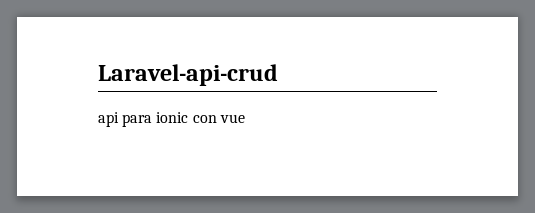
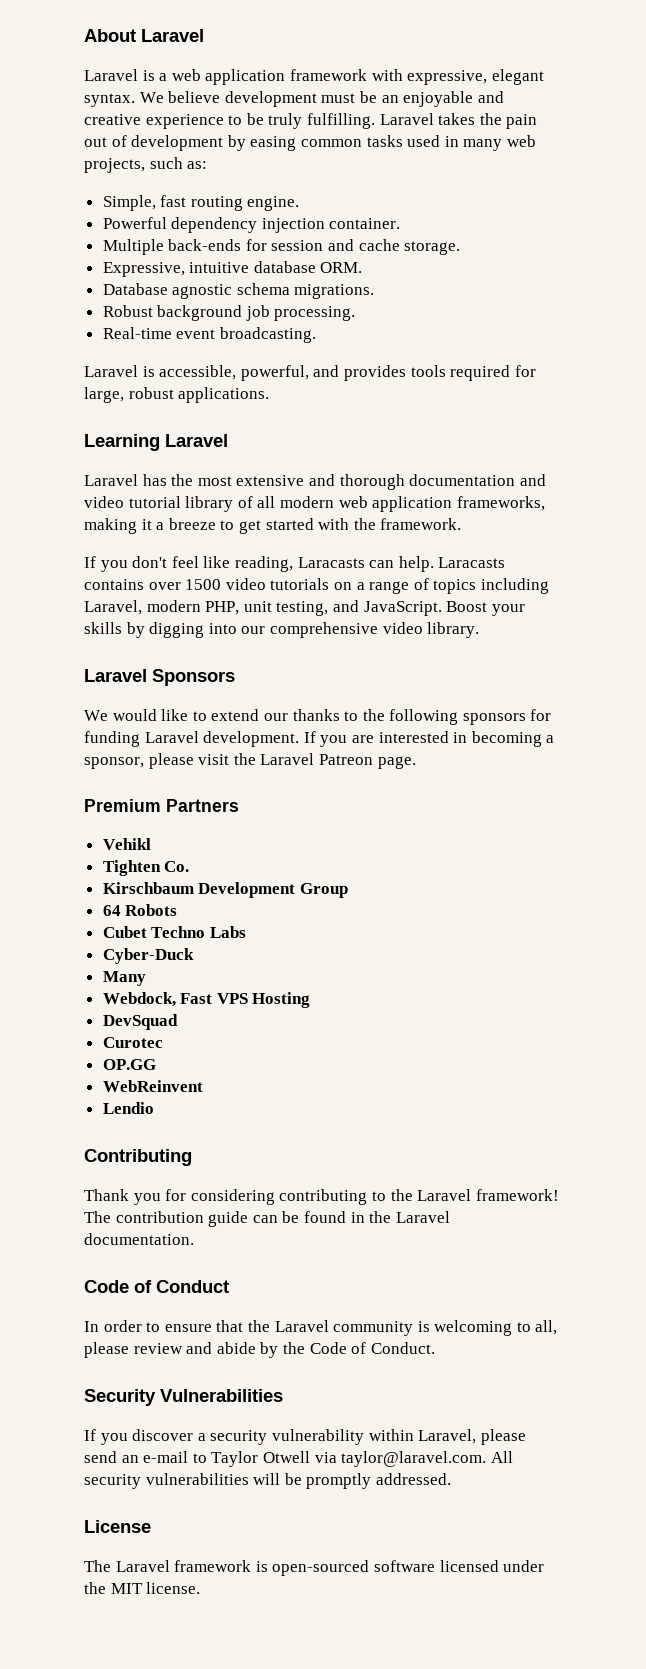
- Laravel-api-crud
- api para ionic con vue
+ About Laravel
+ Laravel is a web application framework with expressive, elegant syntax. We believe development must be an enjoyable and creative experience to be truly fulfilling. Laravel takes the pain out of development by easing common tasks used in many web projects, such as:
+ Simple, fast routing engine.
+ Powerful dependency injection container.
+ Multiple back-ends for session and cache storage.
+ Expressive, intuitive database ORM.
+ Database agnostic schema migrations.
+ Robust background job processing.
+ Real-time event broadcasting.
+ Laravel is accessible, powerful, and provides tools required for large, robust applications.
+ Learning Laravel
+ Laravel has the most extensive and thorough documentation and video tutorial library of all modern web application frameworks, making it a breeze to get started with the framework.
+ If you don't feel like reading, Laracasts can help. Laracasts contains over 1500 video tutorials on a range of topics including Laravel, modern PHP, unit testing, and JavaScript. Boost your skills by digging into our comprehensive video library.
+ Laravel Sponsors
+ We would like to extend our thanks to the following sponsors for funding Laravel development. If you are interested in becoming a sponsor, please visit the Laravel Patreon page.
+ Premium Partners
+ Vehikl
+ Tighten Co.
+ Kirschbaum Development Group
+ 64 Robots
+ Cubet Techno Labs
+ Cyber-Duck
+ Many
+ Webdock, Fast VPS Hosting
+ DevSquad
+ Curotec
+ OP.GG
+ WebReinvent
+ Lendio
+ Contributing
+ Thank you for considering contributing to the Laravel framework! The contribution guide can be found in the Laravel documentation.
+ Code of Conduct
+ In order to ensure that the Laravel community is welcoming to all, please review and abide by the Code of Conduct.
+ Security Vulnerabilities
+ If you discover a security vulnerability within Laravel, please send an e-mail to Taylor Otwell via taylor@laravel.com. All security vulnerabilities will be promptly addressed.
+ License
+ The Laravel framework is open-sourced software licensed under the MIT license.

